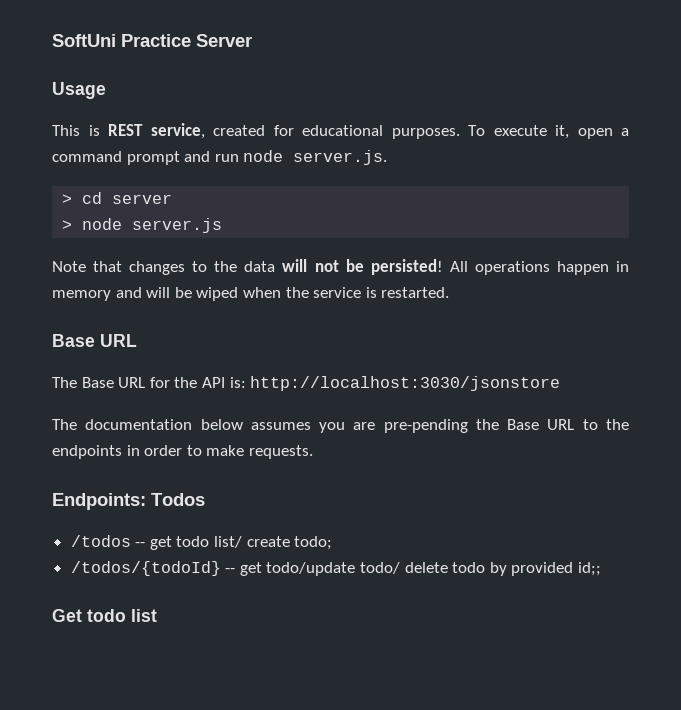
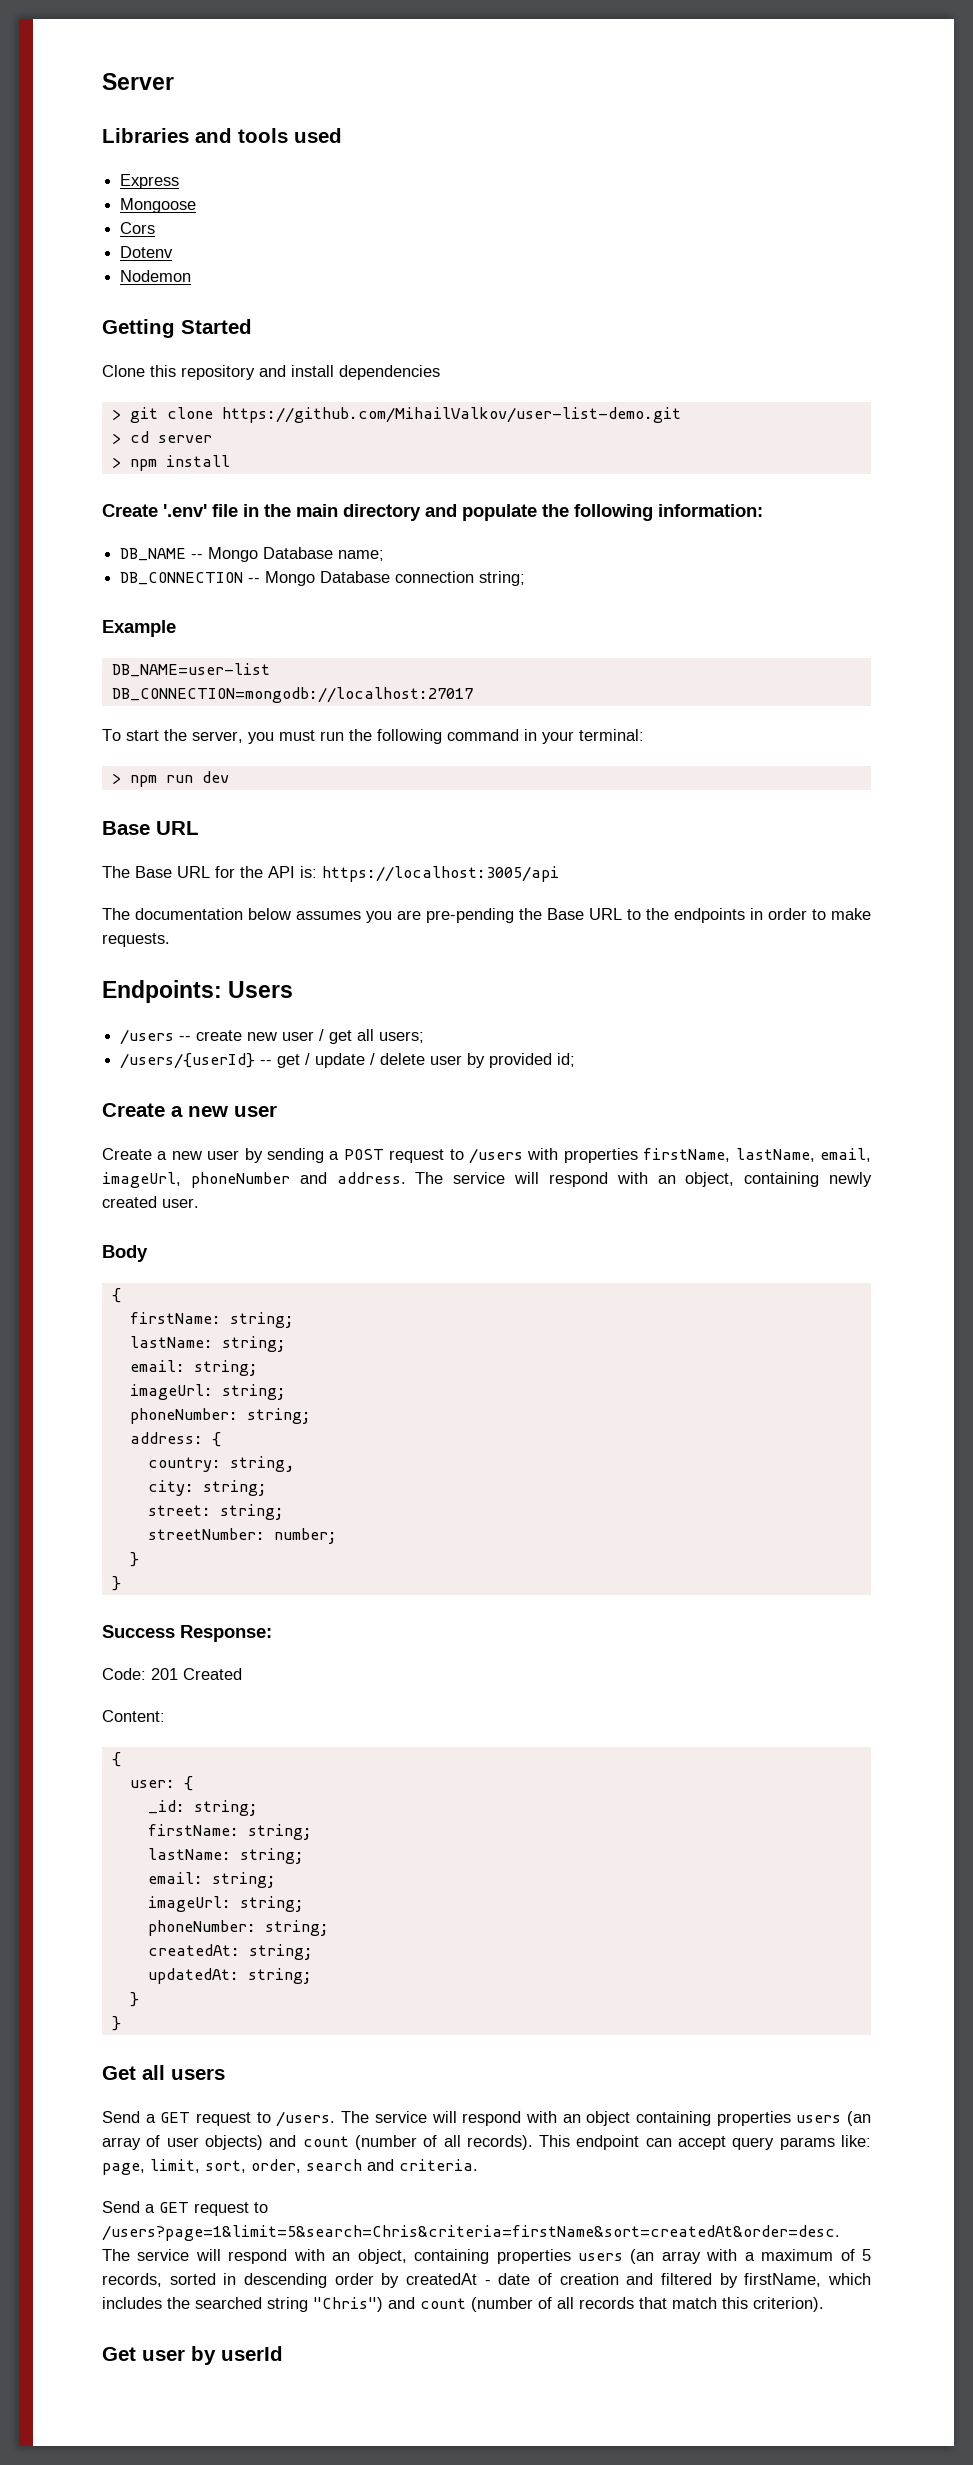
- SoftUni Practice Server
+ Server
- Usage
- This is REST service, created for educational purposes. To execute it, open a command prompt and run node server.js.
+ Libraries and tools used
+ Express
+ Mongoose
+ Cors
+ Dotenv
+ Nodemon
+ Getting Started
+ Clone this repository and install dependencies
+ > git clone https://github.com/MihailValkov/user-list-demo.git
  > cd server
- > node server.js
- Note that changes to the data will not be persisted! All operations happen in memory and will be wiped when the service is restarted.
+ > npm install
+ Create '.env' file in the main directory and populate the following information:
+ DB_NAME -- Mongo Database name;
+ DB_CONNECTION -- Mongo Database connection string;
+ Example
+ DB_NAME=user-list
+ DB_CONNECTION=mongodb://localhost:27017
+ To start the server, you must run the following command in your terminal:
+ > npm run dev
- The Base URL for the API is: http://localhost:3030/jsonstore
+ The Base URL for the API is: https://localhost:3005/api
- Endpoints: Todos
- /todos -- get todo list/ create todo;
- /todos/{todoId} -- get todo/update todo/ delete todo by provided id;;
- Get todo list
+ Endpoints: Users
+ /users -- create new user / get all users;
+ /users/{userId} -- get / update / delete user by provided id;
+ Create a new user
+ Create a new user by sending a POST request to /users with properties firstName, lastName, email, imageUrl, phoneNumber and address. The service will respond with an object, containing newly created user.
+ Body
+ {
+ firstName: string;
+ lastName: string;
+ email: string;
+ imageUrl: string;
+ phoneNumber: string;
+ address: {
+ country: string,
+ city: string;
+ street: string;
+ streetNumber: number;
+ }
+ }
+ Success Response:
+ Code: 201 Created
+ Content:
+ {
+ user: {
+ _id: string;
+ firstName: string;
+ lastName: string;
+ email: string;
+ imageUrl: string;
+ phoneNumber: string;
+ createdAt: string;
+ updatedAt: string;
+ }
+ }
+ Get all users
+ Send a GET request to /users. The service will respond with an object containing properties users (an array of user objects) and count (number of all records). This endpoint can accept query params like: page, limit, sort, order, search and criteria.
+ Send a GET request to /users?page=1&limit=5&search=Chris&criteria=firstName&sort=createdAt&order=desc. The service will respond with an object, containing properties users (an array with a maximum of 5 records, sorted in descending order by createdAt - date of creation and filtered by firstName, which includes the searched string "Chris") and count (number of all records that match this criterion).
+ Get user by userId

